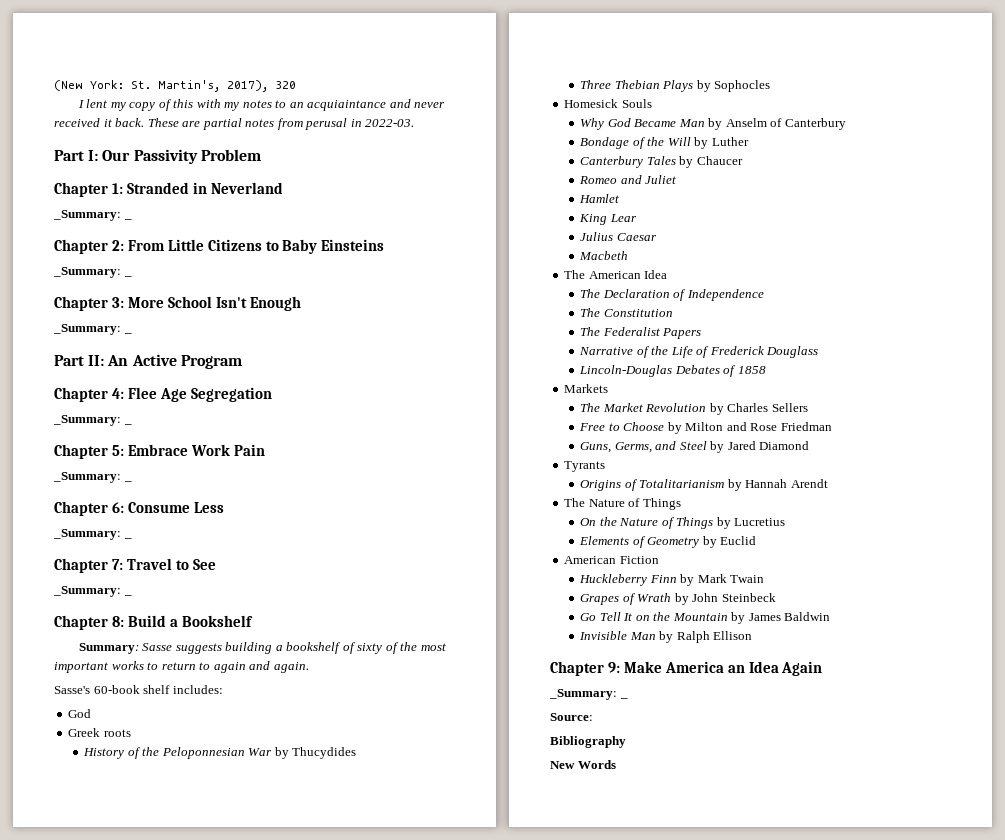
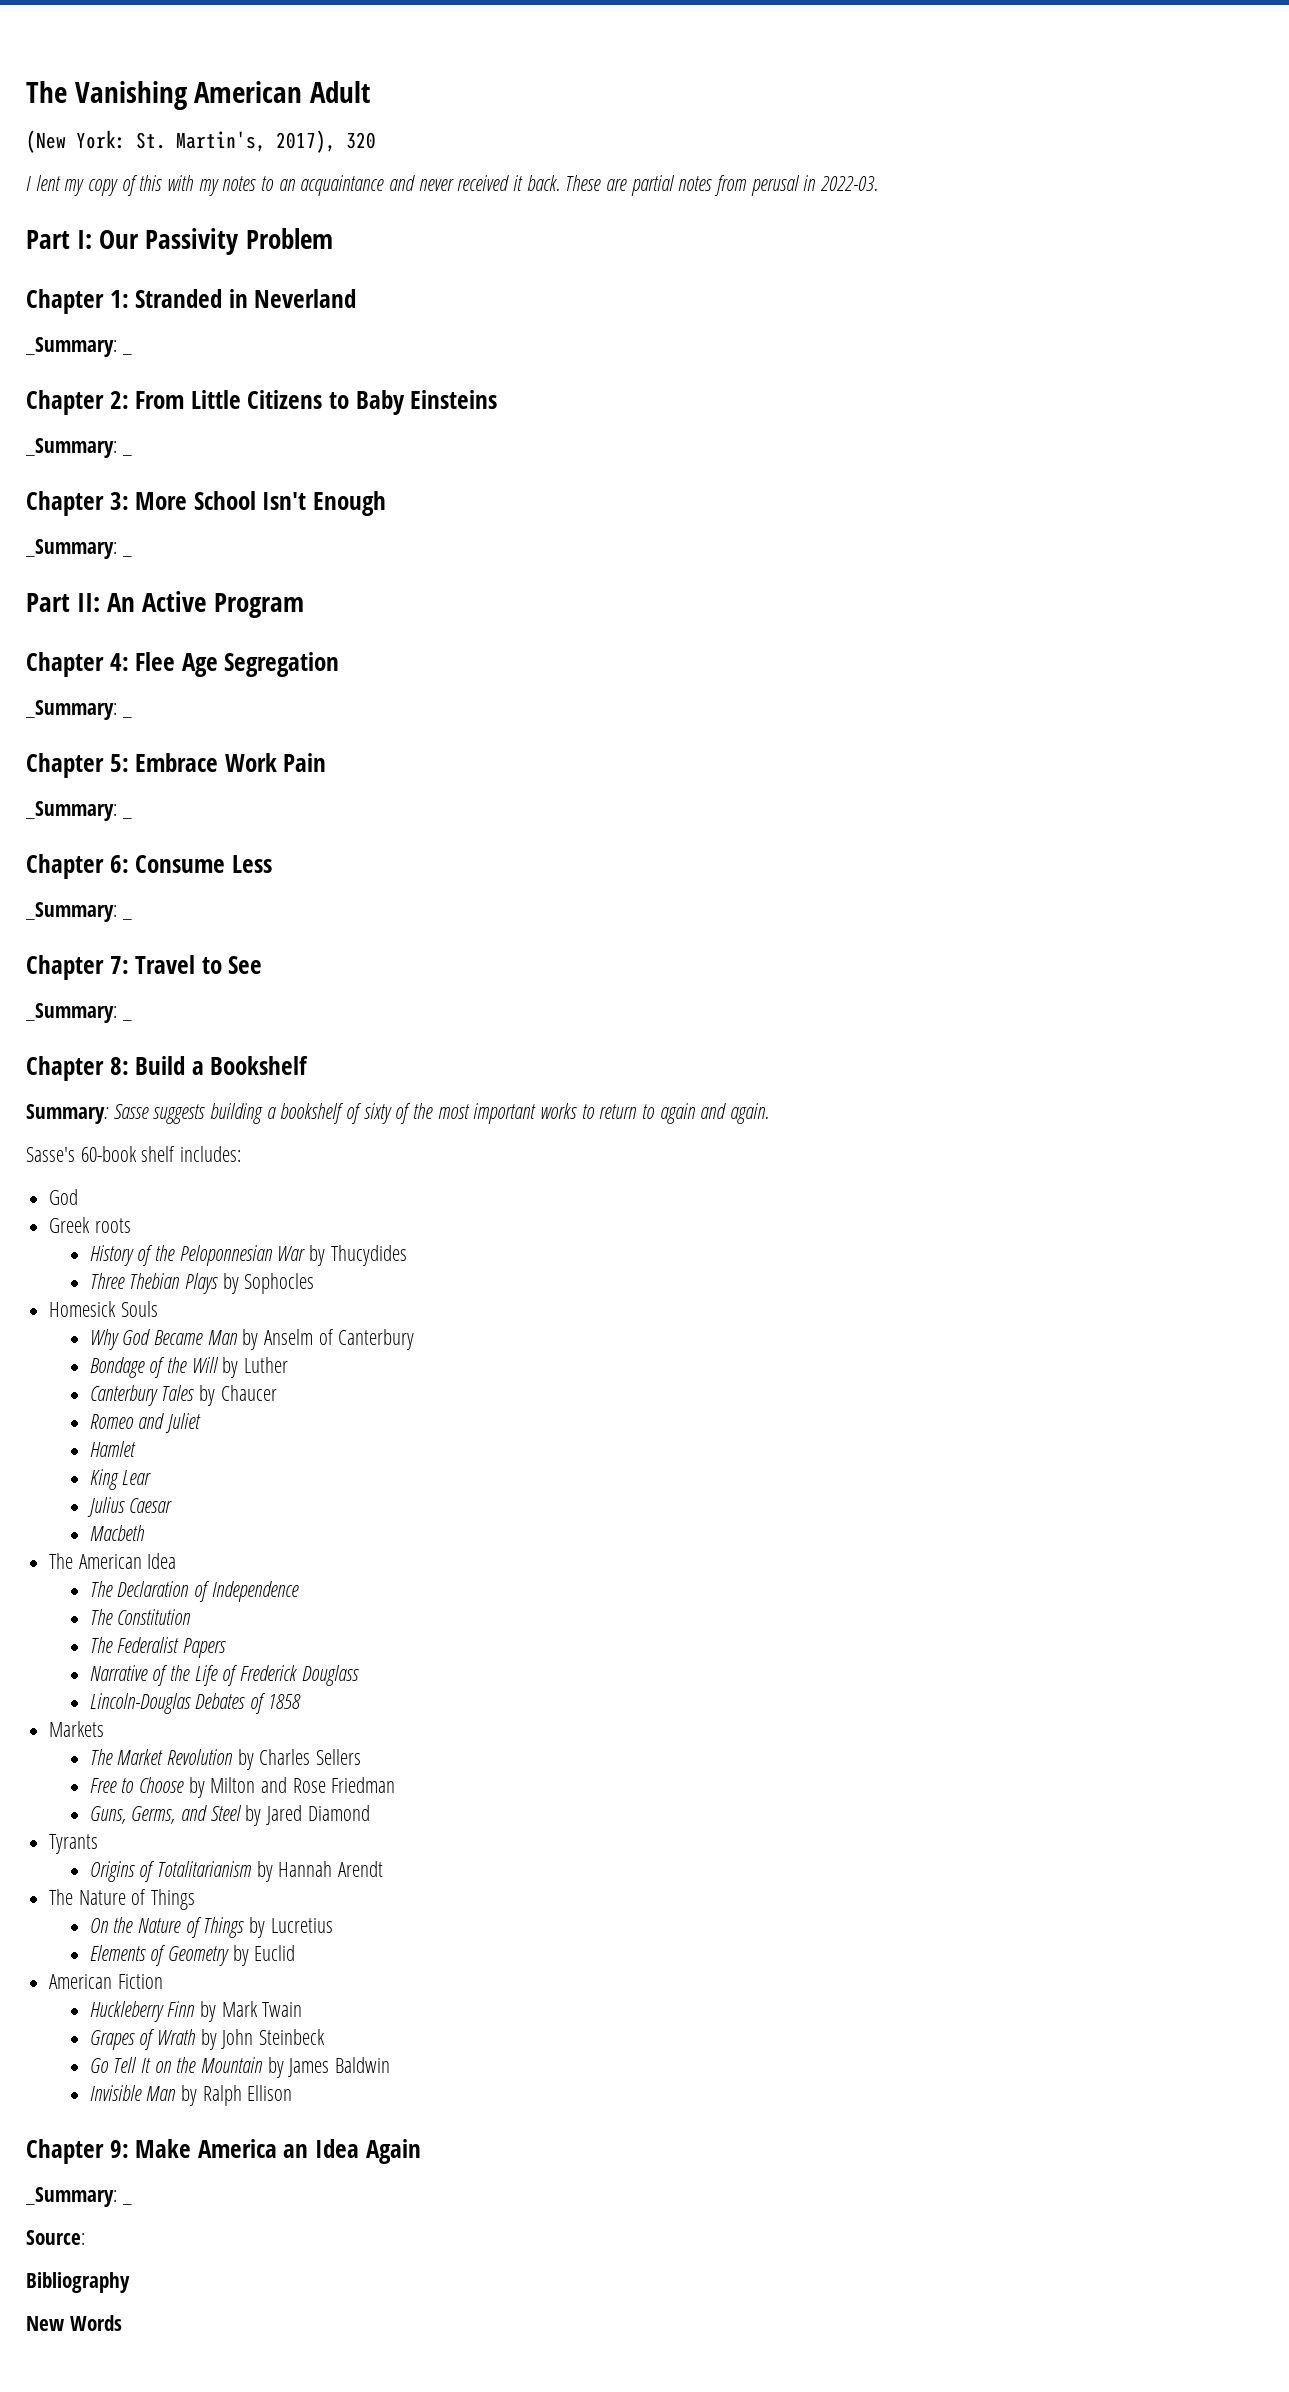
+ The Vanishing American Adult
- I lent my copy of this with my notes to an acquiaintance and never received it back.
+ I lent my copy of this with my notes to an acquaintance and never received it back.

